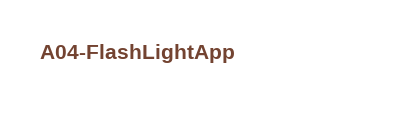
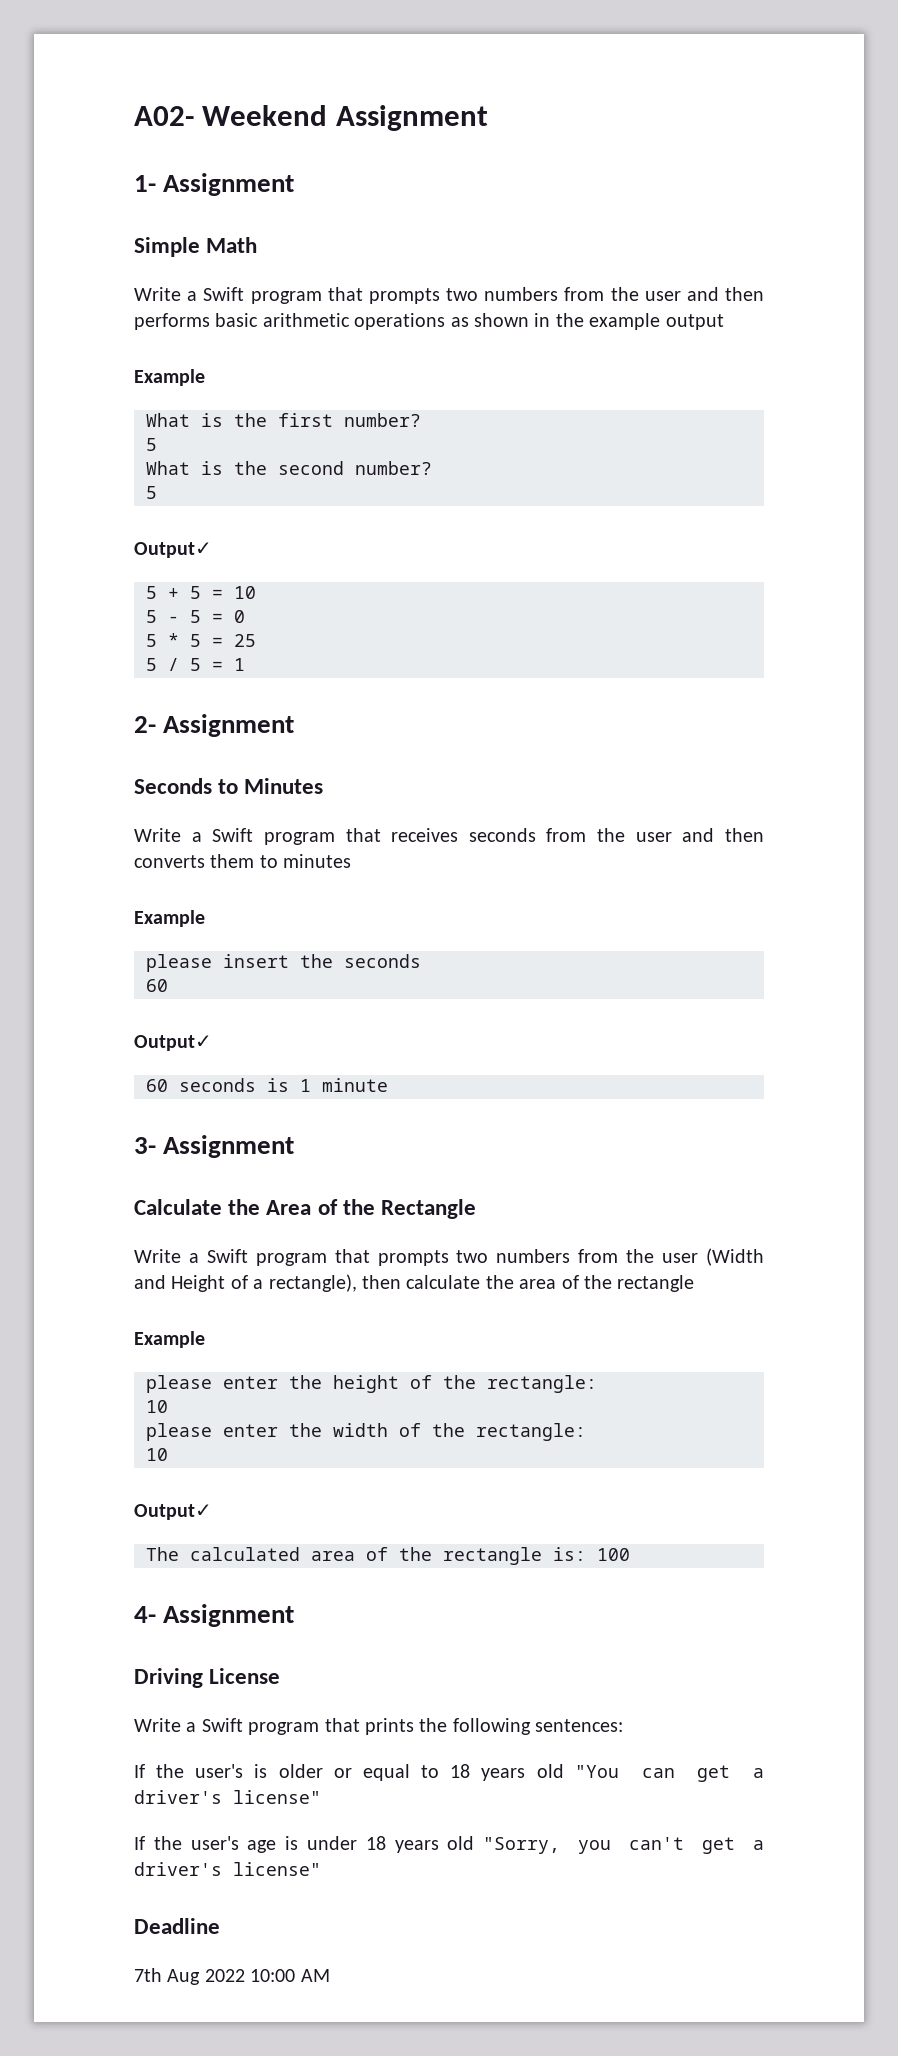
- A04-FlashLightApp
+ A02- Weekend Assignment
+ 1- Assignment
+ Simple Math
+ Write a Swift program that prompts two numbers from the user and then performs basic arithmetic operations as shown in the example output
+ Example
+ What is the first number?
+ 5
+ What is the second number?
+ 5
+ Output✓
+ 5 + 5 = 10
+ 5 - 5 = 0
+ 5 * 5 = 25
+ 5 / 5 = 1
+ 2- Assignment
+ Seconds to Minutes
+ Write a Swift program that receives seconds from the user and then converts them to minutes
+ Example
+ please insert the seconds
+ 60
+ Output✓
+ 60 seconds is 1 minute
+ 3- Assignment
+ Calculate the Area of the Rectangle
+ Write a Swift program that prompts two numbers from the user (Width and Height of a rectangle), then calculate the area of the rectangle
+ Example
+ please enter the height of the rectangle:
+ 10
+ please enter the width of the rectangle:
+ 10
+ Output✓
+ The calculated area of the rectangle is: 100
+ 4- Assignment
+ Driving License
+ Write a Swift program that prints the following sentences:
+ If the user's is older or equal to 18 years old "You can get a driver's license"
+ If the user's age is under 18 years old "Sorry, you can't get a driver's license"
+ Deadline
+ 7th Aug 2022 10:00 AM

